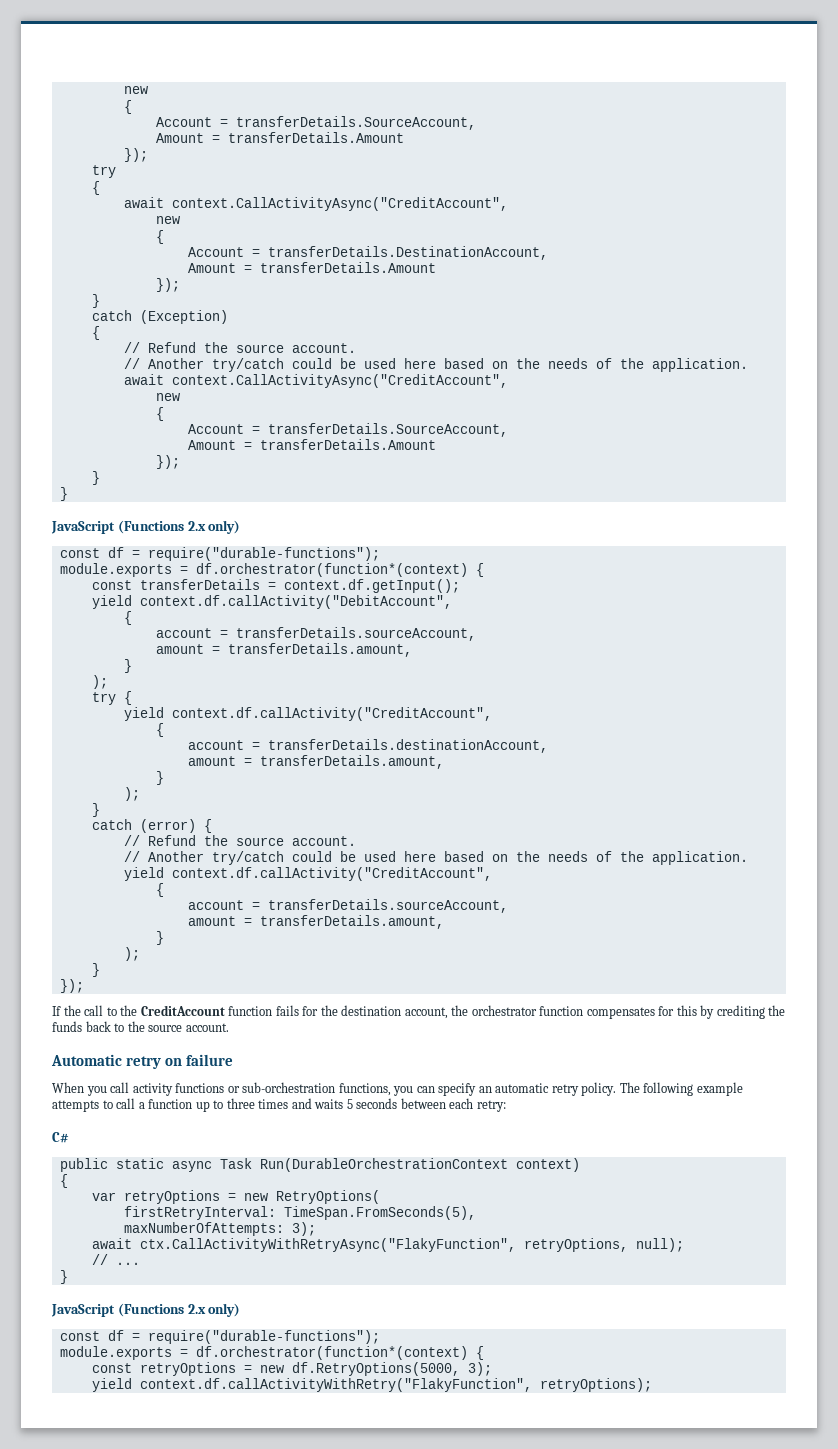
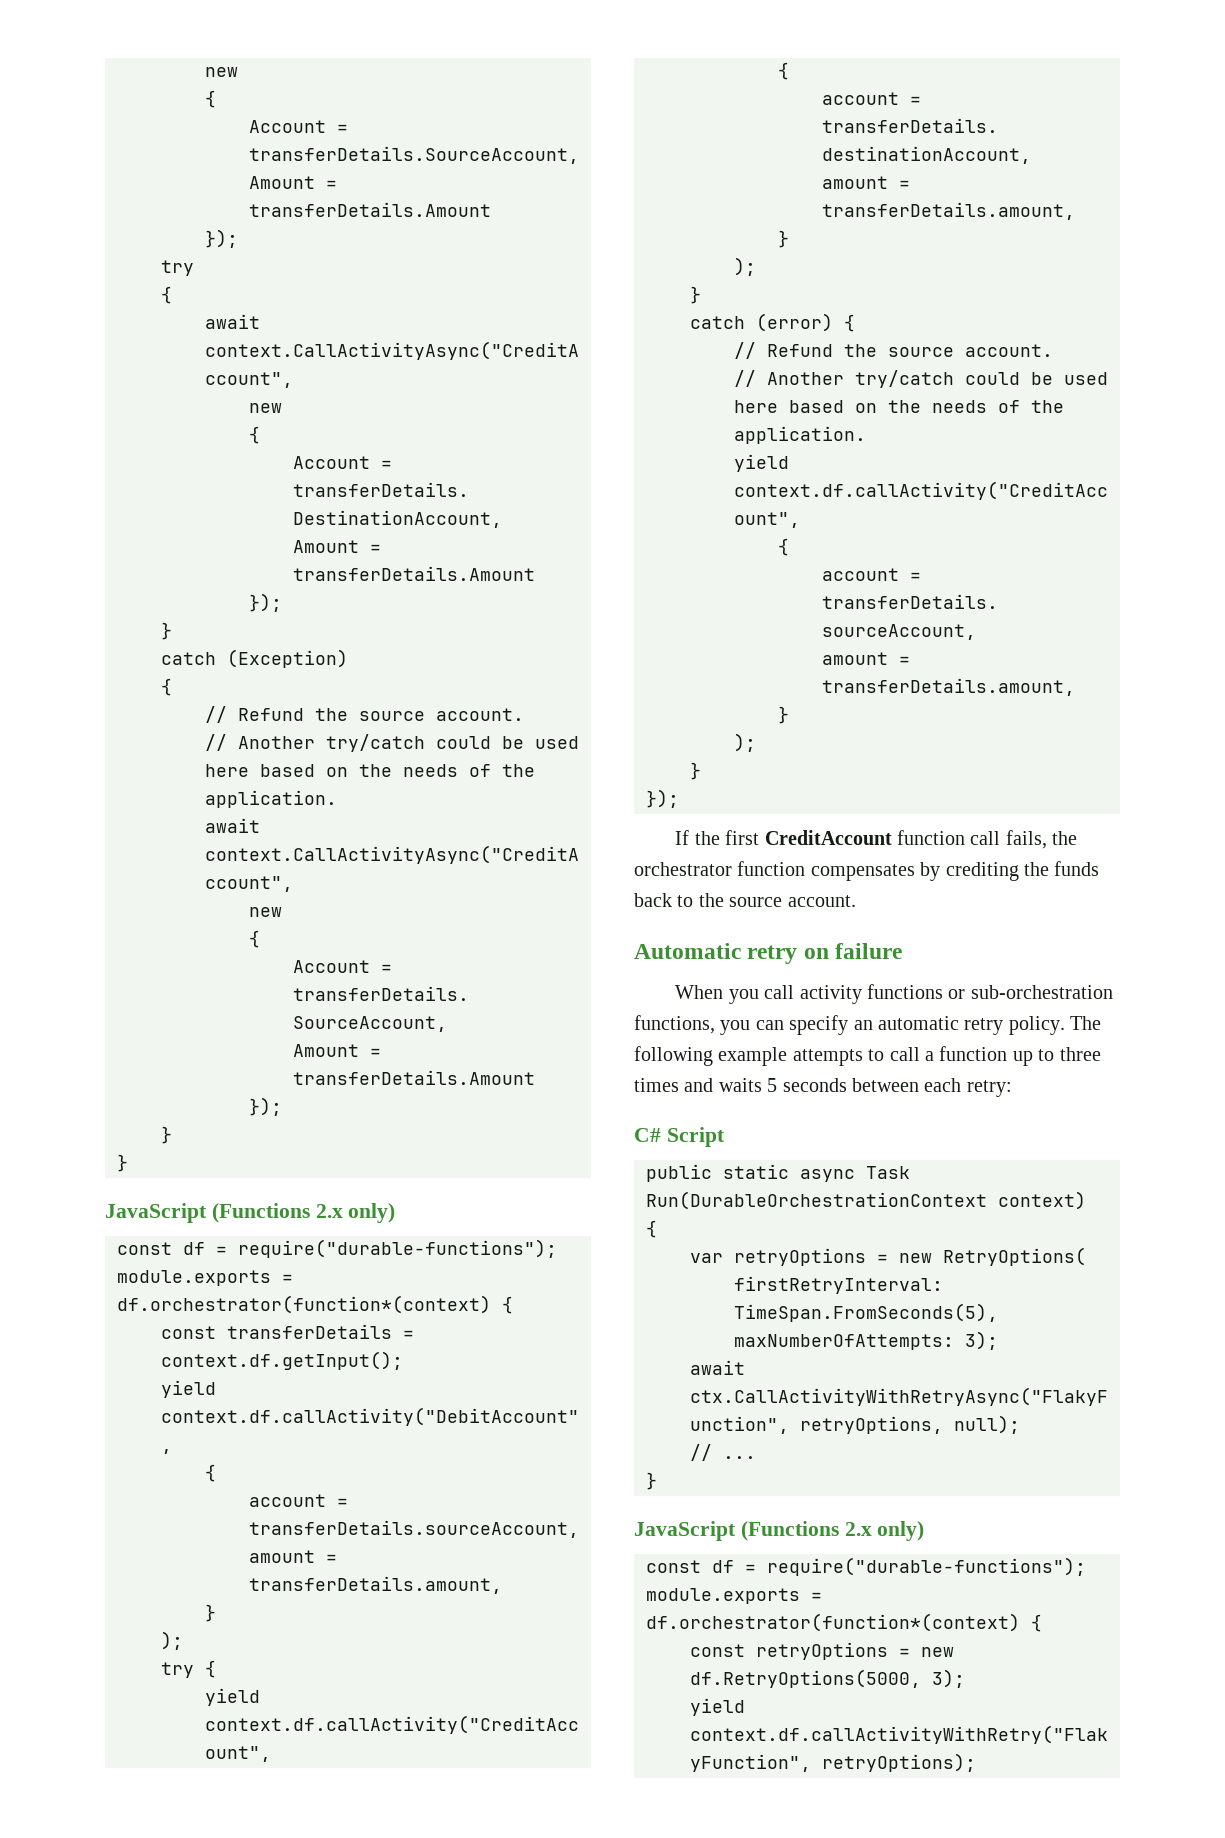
- If the call to the CreditAccount function fails for the destination account, the orchestrator function compensates for this by crediting the funds back to the source account.
+ If the first CreditAccount function call fails, the orchestrator function compensates by crediting the funds back to the source account.
- C#
+ C# Script

